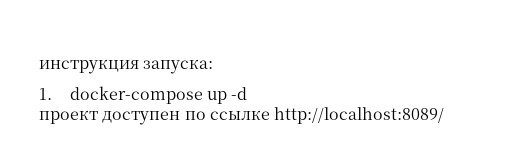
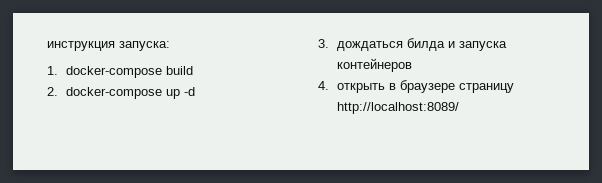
- 1. docker-compose up -d
+ 1. docker-compose build
+ 2. docker-compose up -d
- проект доступен по ссылке http://localhost:8089/
+ 3. дождаться билда и запуска контейнеров
+ 4. открыть в браузере страницу http://localhost:8089/

